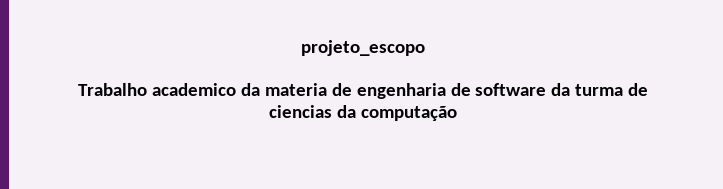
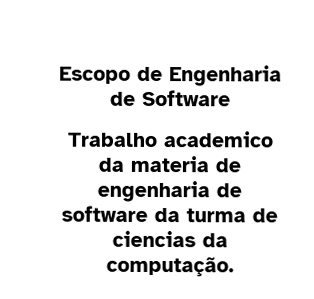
- projeto_escopo
+ Escopo de Engenharia de Software
- Trabalho academico da materia de engenharia de software da turma de ciencias da computação
+ Trabalho academico da materia de engenharia de software da turma de ciencias da computação.

